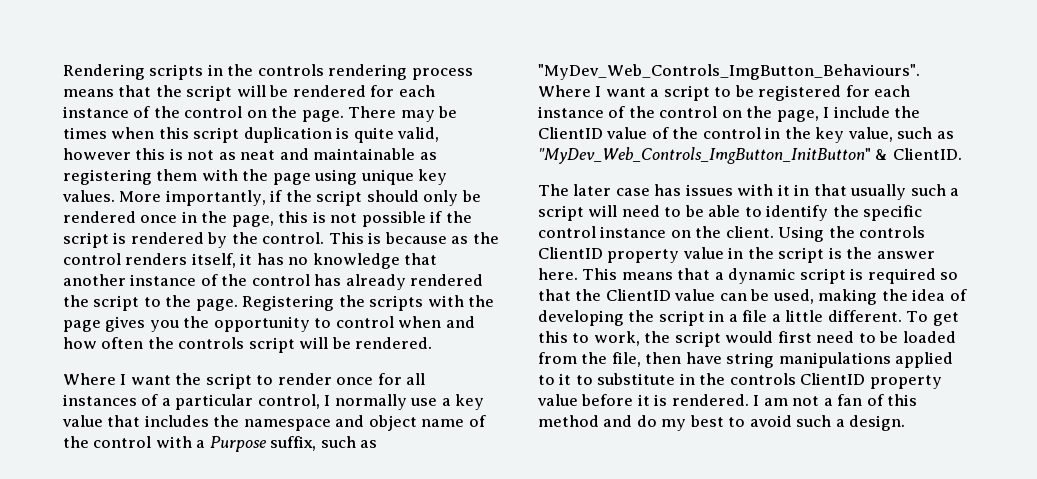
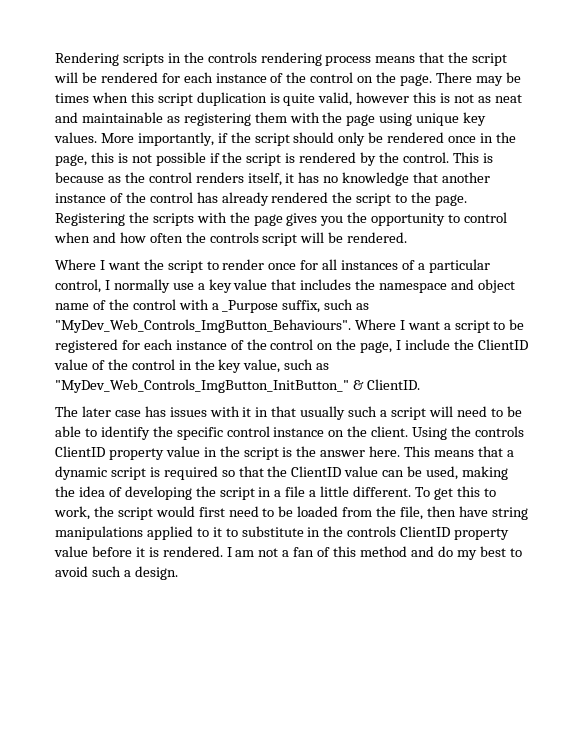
- Where I want the script to render once for all instances of a particular control, I normally use a key value that includes the namespace and object name of the control with a Purpose suffix, such as "MyDev_Web_Controls_ImgButton_Behaviours".
+ Where I want the script to render once for all instances of a particular control, I normally use a key value that includes the namespace and object name of the control with a _Purpose suffix, such as "MyDev_Web_Controls_ImgButton_Behaviours".
- Where I want a script to be registered for each instance of the control on the page, I include the ClientID value of the control in the key value, such as "MyDev_Web_Controls_ImgButton_InitButton" & ClientID.
+ Where I want a script to be registered for each instance of the control on the page, I include the ClientID value of the control in the key value, such as "MyDev_Web_Controls_ImgButton_InitButton_" & ClientID.

